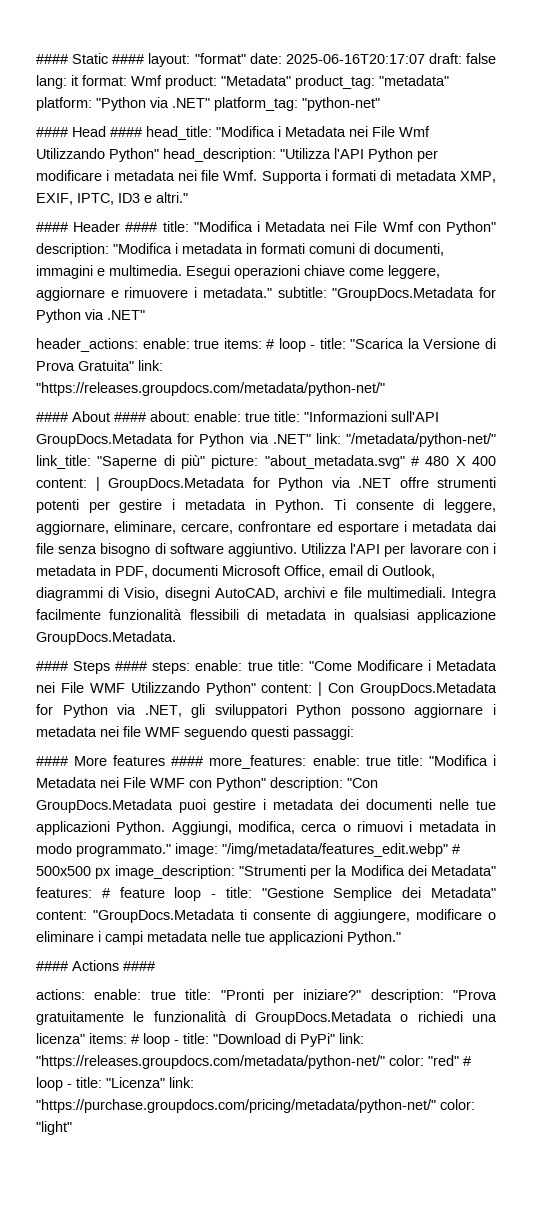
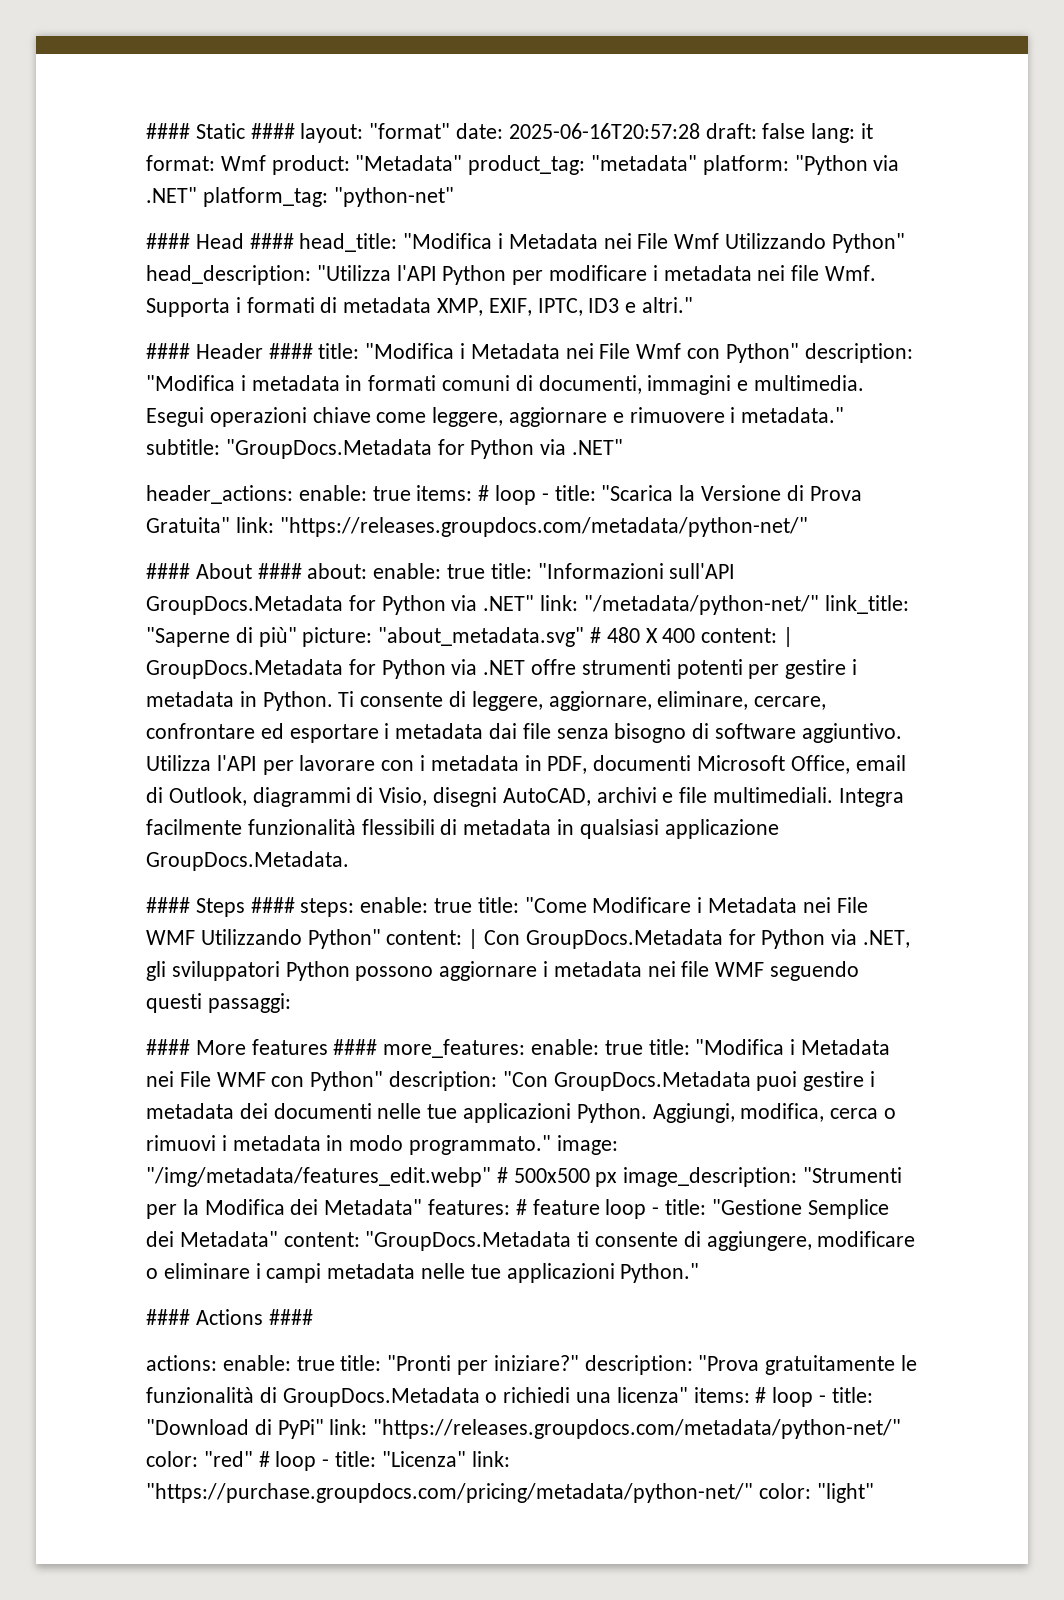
- #### Static #### layout: "format" date: 2025-06-16T20:17:07 draft: false lang: it format: Wmf product: "Metadata" product_tag: "metadata" platform: "Python via .NET" platform_tag: "python-net"
+ #### Static #### layout: "format" date: 2025-06-16T20:57:28 draft: false lang: it format: Wmf product: "Metadata" product_tag: "metadata" platform: "Python via .NET" platform_tag: "python-net"

